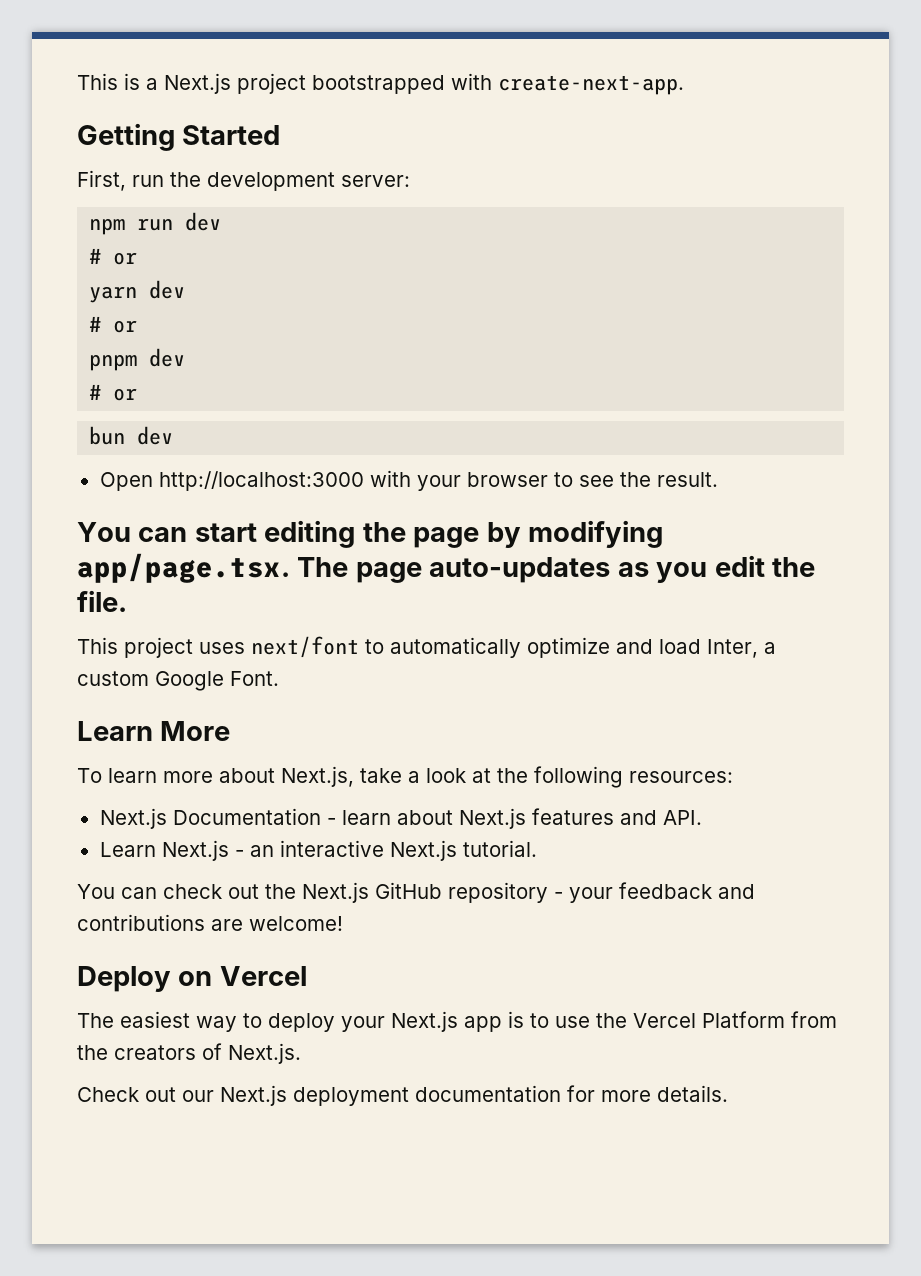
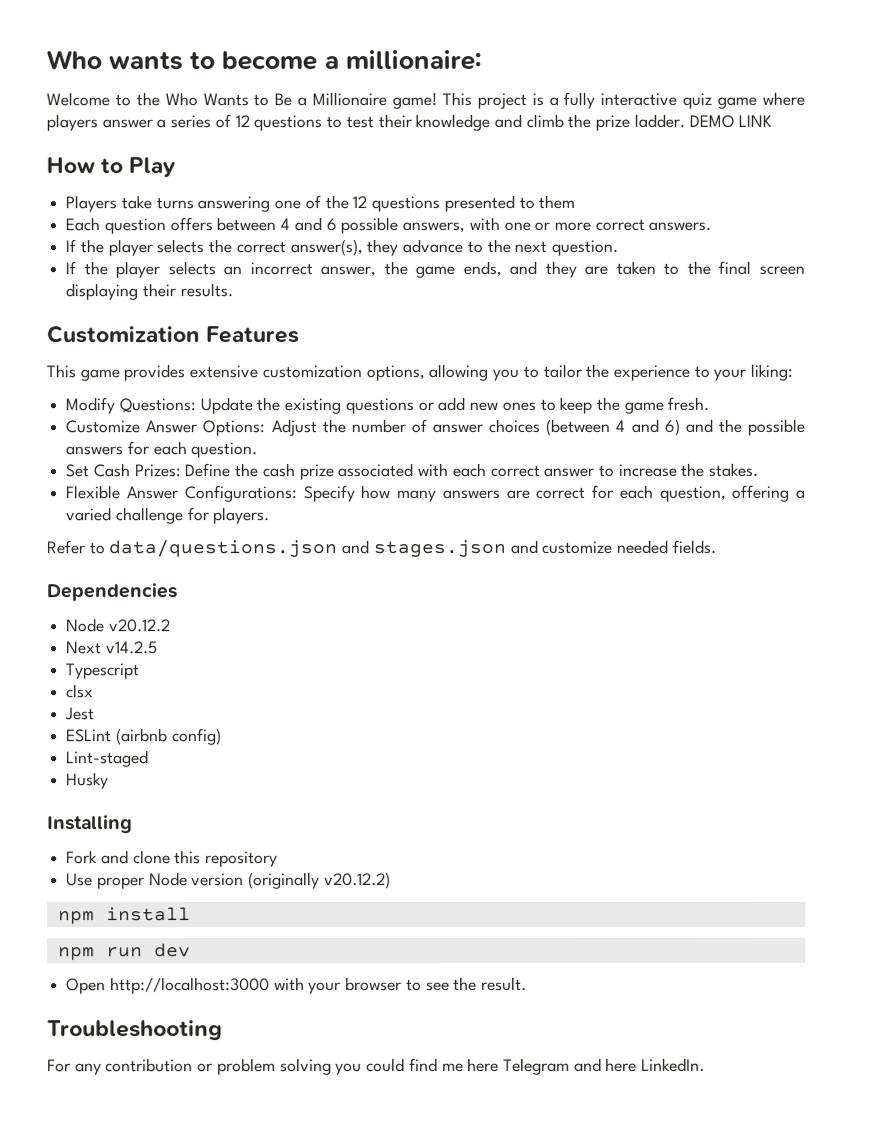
- This is a Next.js project bootstrapped with create-next-app.
- Getting Started
- First, run the development server:
+ Who wants to become a millionaire:
+ Welcome to the Who Wants to Be a Millionaire game! This project is a fully interactive quiz game where players answer a series of 12 questions to test their knowledge and climb the prize ladder. DEMO LINK
+ How to Play
+ Players take turns answering one of the 12 questions presented to them
+ Each question offers between 4 and 6 possible answers, with one or more correct answers.
+ If the player selects the correct answer(s), they advance to the next question.
+ If the player selects an incorrect answer, the game ends, and they are taken to the final screen displaying their results.
+ Customization Features
+ This game provides extensive customization options, allowing you to tailor the experience to your liking:
+ Modify Questions: Update the existing questions or add new ones to keep the game fresh.
+ Customize Answer Options: Adjust the number of answer choices (between 4 and 6) and the possible answers for each question.
+ Set Cash Prizes: Define the cash prize associated with each correct answer to increase the stakes.
+ Flexible Answer Configurations: Specify how many answers are correct for each question, offering a varied challenge for players.
+ Refer to data/questions.json and stages.json and customize needed fields.
+ Dependencies
+ Node v20.12.2
+ Next v14.2.5
+ Typescript
+ clsx
+ Jest
+ ESLint (airbnb config)
+ Lint-staged
+ Husky
+ Installing
+ Fork and clone this repository
+ Use proper Node version (originally v20.12.2)
+ npm install
  npm run dev
- # or
- yarn dev
- # or
- pnpm dev
- # or
- bun dev
- You can start editing the page by modifying app/page.tsx. The page auto-updates as you edit the file.
- This project uses next/font to automatically optimize and load Inter, a custom Google Font.
- Learn More
- To learn more about Next.js, take a look at the following resources:
- Next.js Documentation - learn about Next.js features and API.
- Learn Next.js - an interactive Next.js tutorial.
- You can check out the Next.js GitHub repository - your feedback and contributions are welcome!
- Deploy on Vercel
- The easiest way to deploy your Next.js app is to use the Vercel Platform from the creators of Next.js.
- Check out our Next.js deployment documentation for more details.
+ Troubleshooting
+ For any contribution or problem solving you could find me here Telegram and here LinkedIn.

